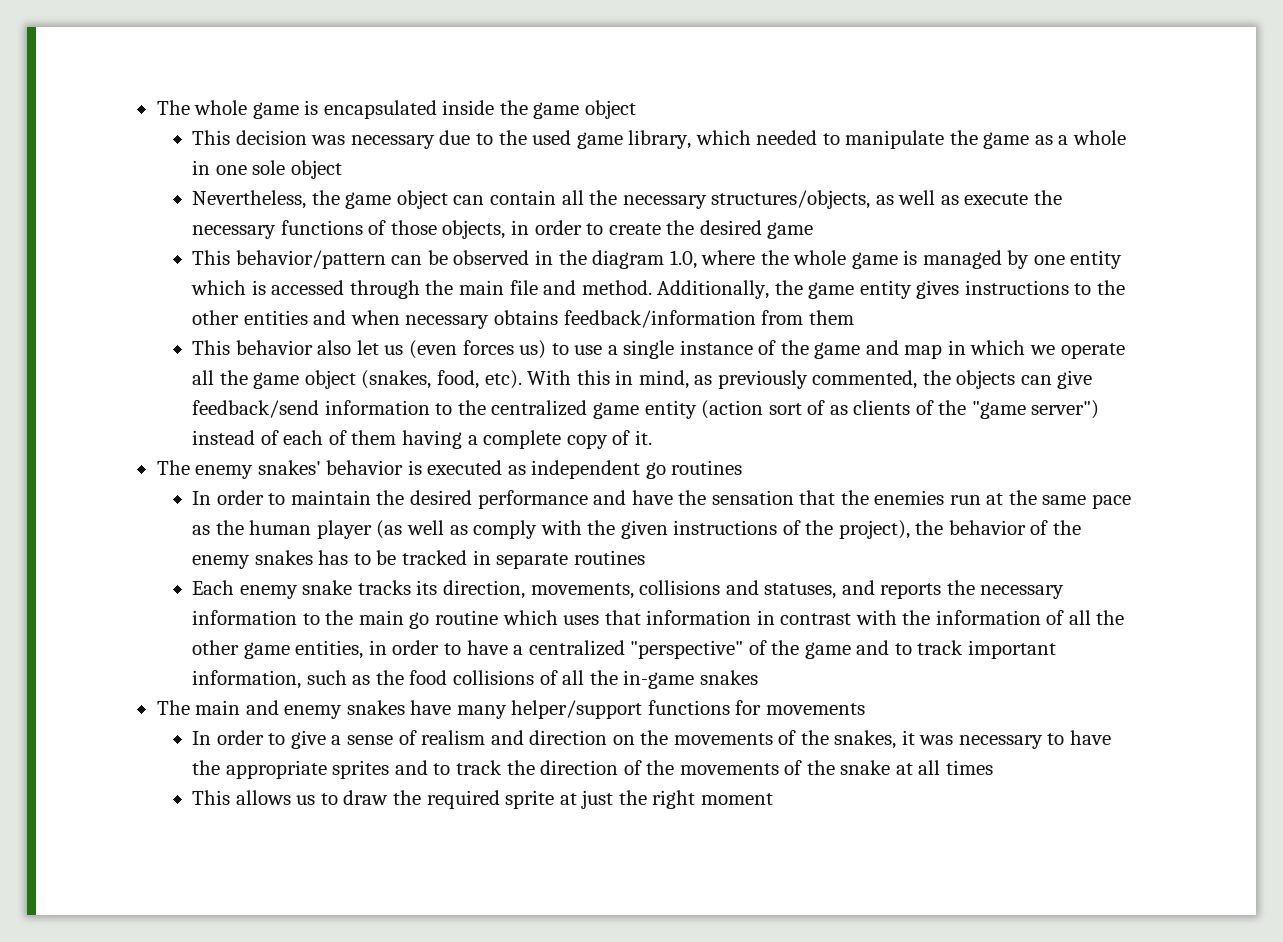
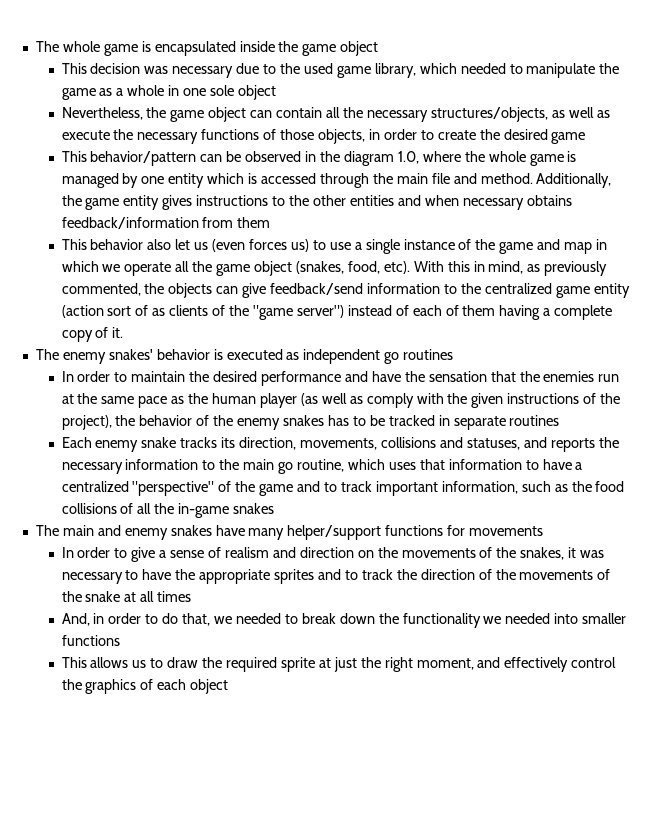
- Each enemy snake tracks its direction, movements, collisions and statuses, and reports the necessary information to the main go routine which uses that information in contrast with the information of all the other game entities, in order to have a centralized "perspective" of the game and to track important information, such as the food collisions of all the in-game snakes
+ Each enemy snake tracks its direction, movements, collisions and statuses, and reports the necessary information to the main go routine, which uses that information to have a centralized "perspective" of the game and to track important information, such as the food collisions of all the in-game snakes
+ And, in order to do that, we needed to break down the functionality we needed into smaller functions
- This allows us to draw the required sprite at just the right moment
+ This allows us to draw the required sprite at just the right moment, and effectively control the graphics of each object

